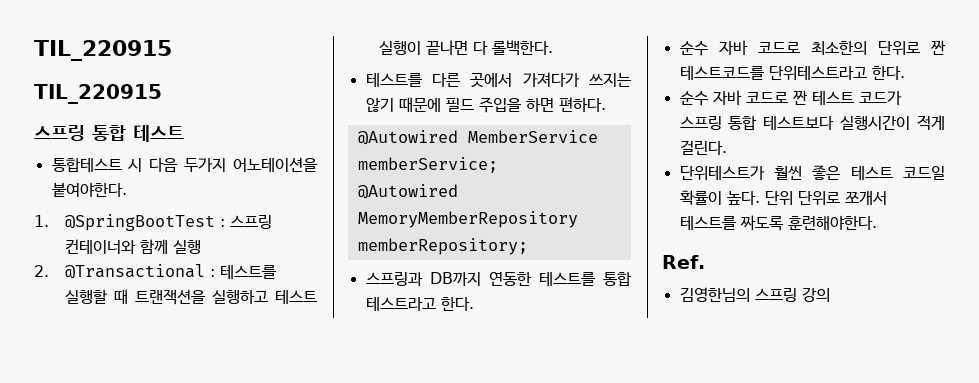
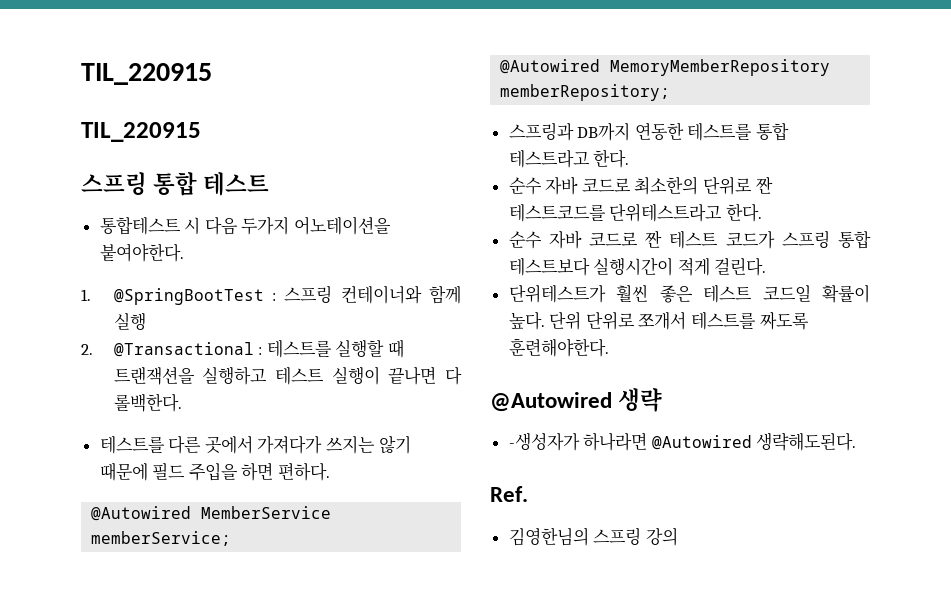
+ @Autowired 생략
+ -생성자가 하나라면 @Autowired 생략해도된다.

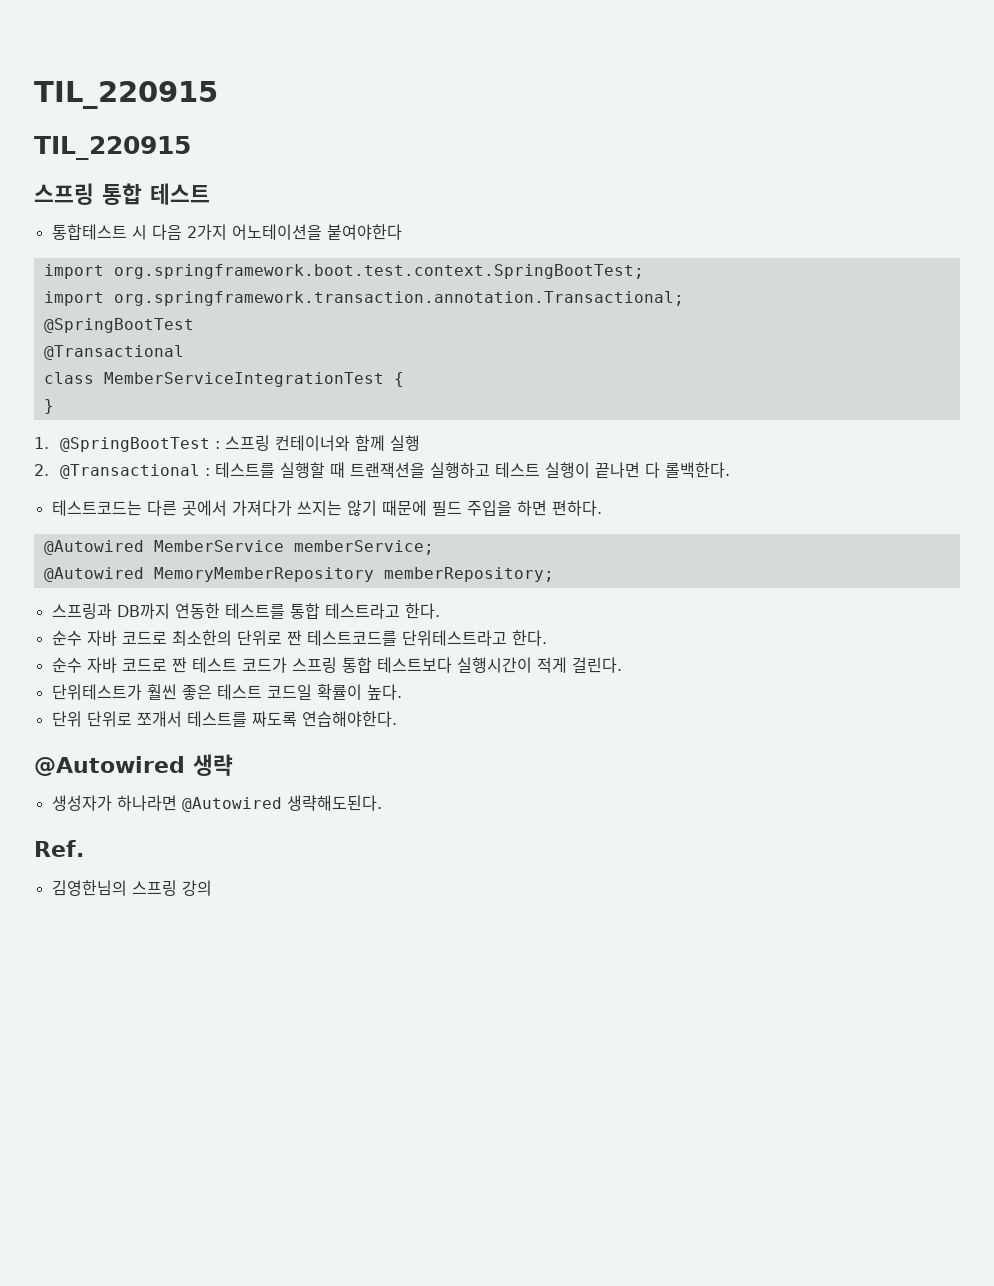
- 통합테스트 시 다음 두가지 어노테이션을 붙여야한다.
+ 통합테스트 시 다음 2가지 어노테이션을 붙여야한다
+ import org.springframework.boot.test.context.SpringBootTest;
+ import org.springframework.transaction.annotation.Transactional;
+ @SpringBootTest
+ @Transactional
+ class MemberServiceIntegrationTest {
+ }
- 테스트를 다른 곳에서 가져다가 쓰지는 않기 때문에 필드 주입을 하면 편하다.
+ 테스트코드는 다른 곳에서 가져다가 쓰지는 않기 때문에 필드 주입을 하면 편하다.
- 단위테스트가 훨씬 좋은 테스트 코드일 확률이 높다. 단위 단위로 쪼개서 테스트를 짜도록 훈련해야한다.
+ 단위테스트가 훨씬 좋은 테스트 코드일 확률이 높다.
+ 단위 단위로 쪼개서 테스트를 짜도록 연습해야한다.
- -생성자가 하나라면 @Autowired 생략해도된다.
+ 생성자가 하나라면 @Autowired 생략해도된다.

